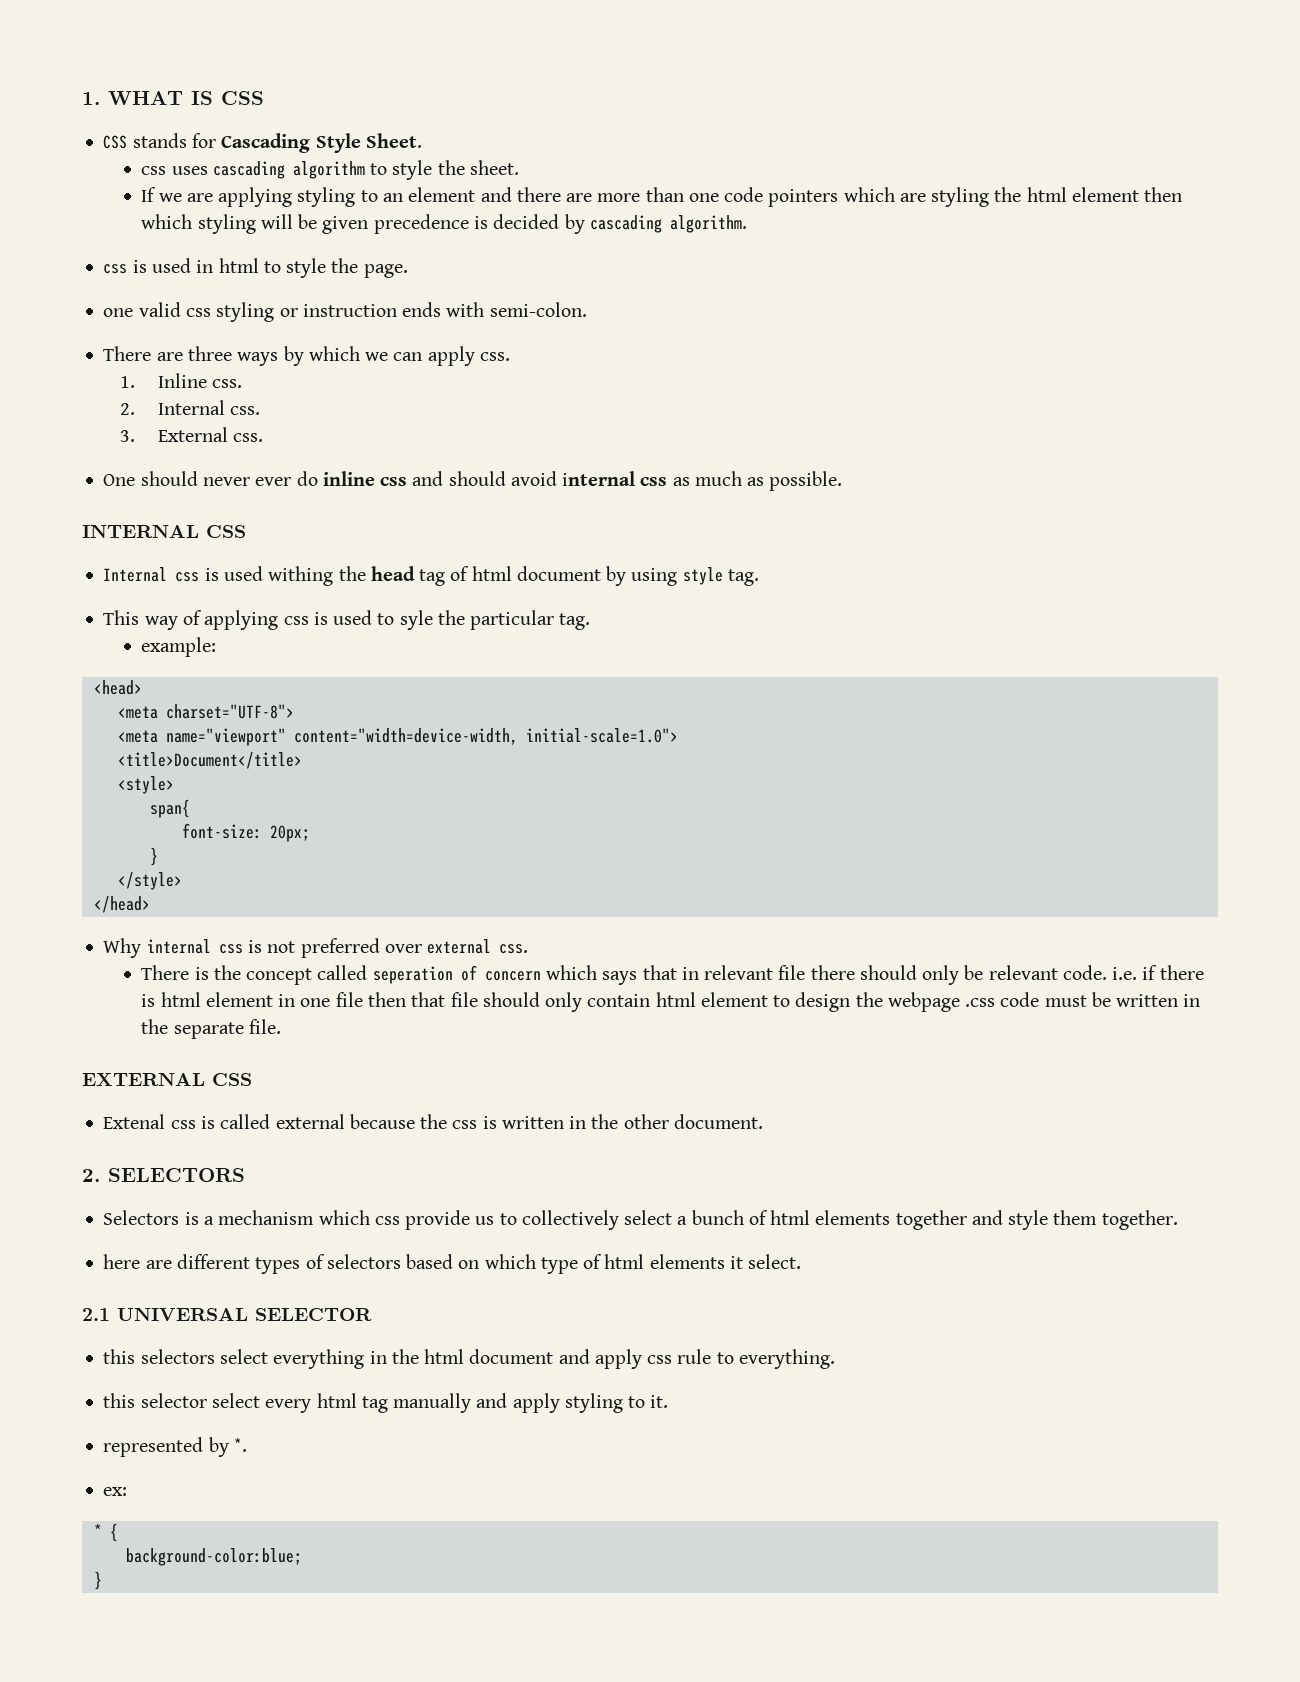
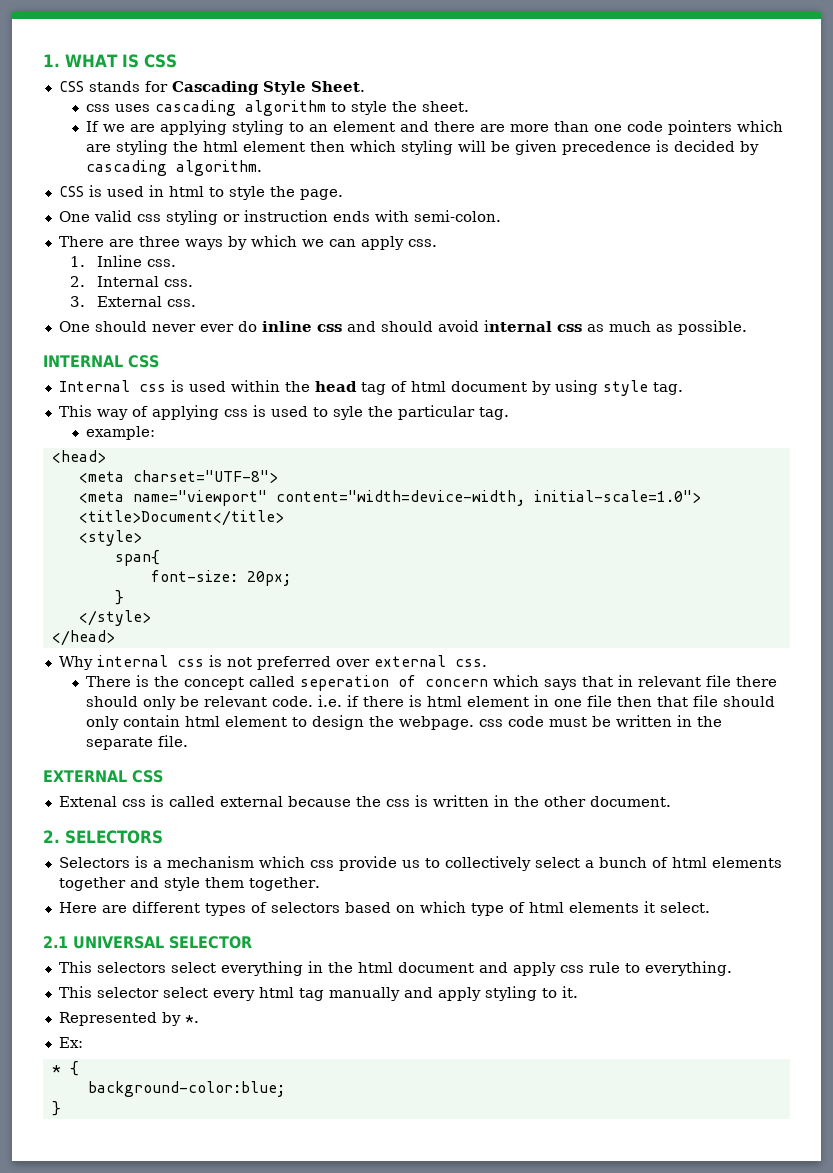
- css is used in html to style the page.
+ CSS is used in html to style the page.
- one valid css styling or instruction ends with semi-colon.
+ One valid css styling or instruction ends with semi-colon.
- Internal css is used withing the head tag of html document by using style tag.
+ Internal css is used within the head tag of html document by using style tag.
- There is the concept called seperation of concern which says that in relevant file there should only be relevant code. i.e. if there is html element in one file then that file should only contain html element to design the webpage .css code must be written in the separate file.
+ There is the concept called seperation of concern which says that in relevant file there should only be relevant code. i.e. if there is html element in one file then that file should only contain html element to design the webpage. css code must be written in the separate file.
- here are different types of selectors based on which type of html elements it select.
+ Here are different types of selectors based on which type of html elements it select.
- this selectors select everything in the html document and apply css rule to everything.
+ This selectors select everything in the html document and apply css rule to everything.
- this selector select every html tag manually and apply styling to it.
+ This selector select every html tag manually and apply styling to it.
- represented by *.
+ Represented by *.
- ex:
+ Ex:

